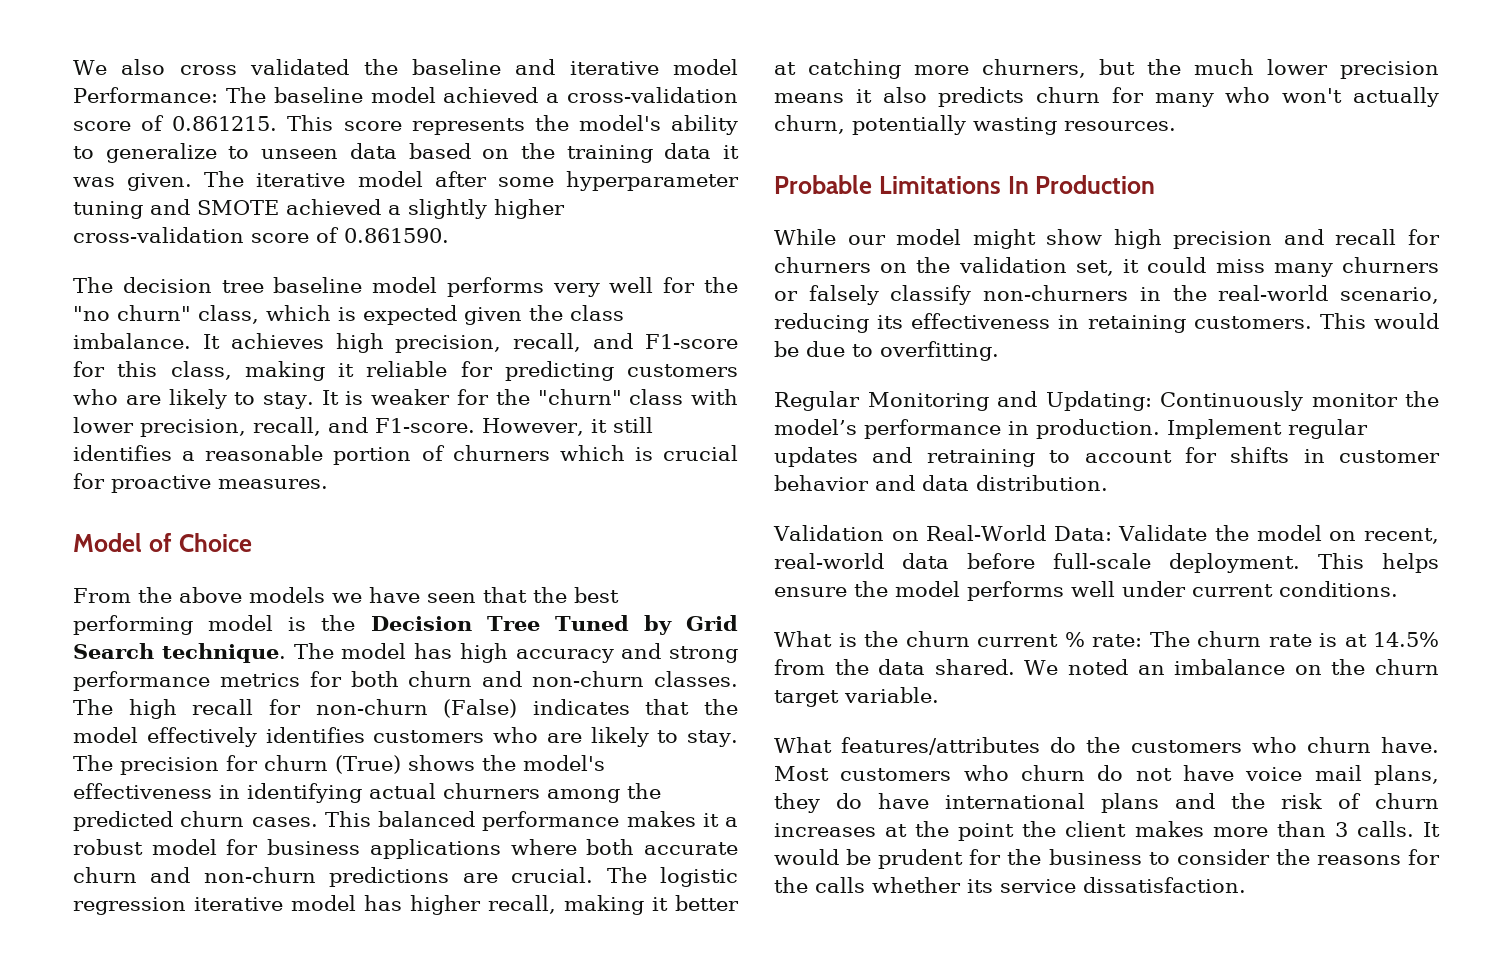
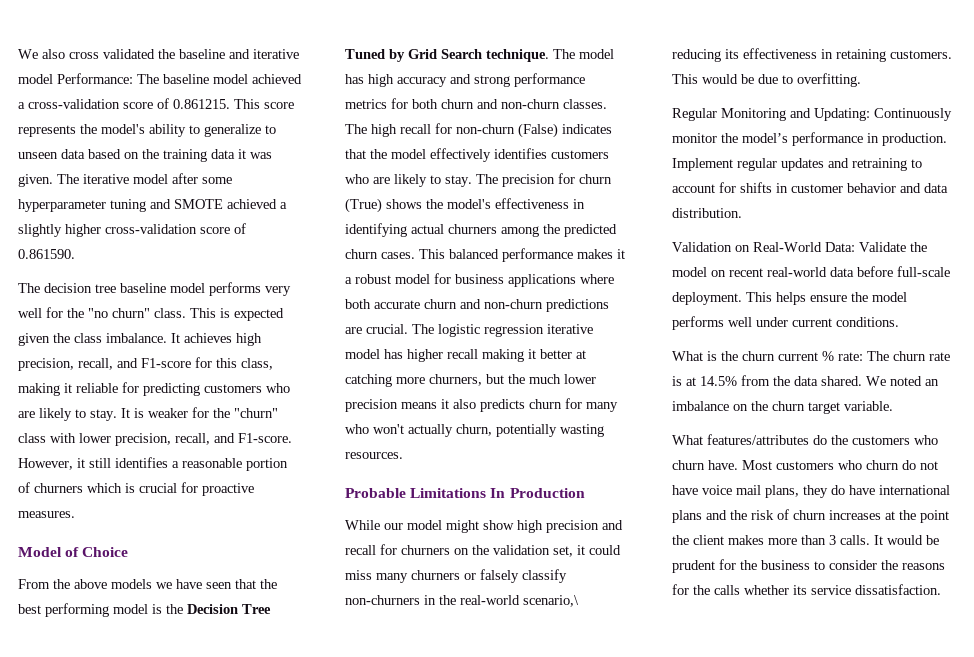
- The decision tree baseline model performs very well for the "no churn" class, which is expected given the class imbalance.
+ The decision tree baseline model performs very well for the "no churn" class. This is expected given the class imbalance.
- The logistic regression iterative model has higher recall, making it better at catching more churners, but the much lower precision means it also predicts churn for many who won't actually churn, potentially wasting resources.
+ The logistic regression iterative model has higher recall making it better at catching more churners, but the much lower precision means it also predicts churn for many who won't actually churn, potentially wasting resources.
- While our model might show high precision and recall for churners on the validation set, it could miss many churners or falsely classify non-churners in the real-world scenario, reducing its effectiveness in retaining customers.
+ While our model might show high precision and recall for churners on the validation set, it could miss many churners or falsely classify non-churners in the real-world scenario,\ reducing its effectiveness in retaining customers.
- Validation on Real-World Data: Validate the model on recent, real-world data before full-scale deployment.
+ Validation on Real-World Data: Validate the model on recent real-world data before full-scale deployment.

